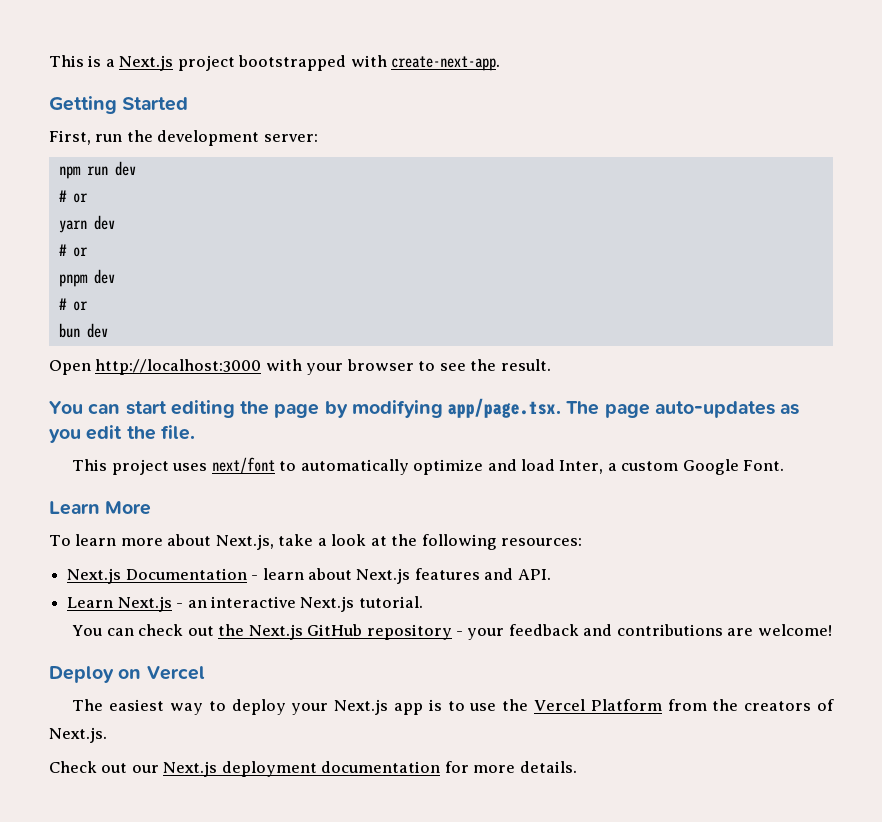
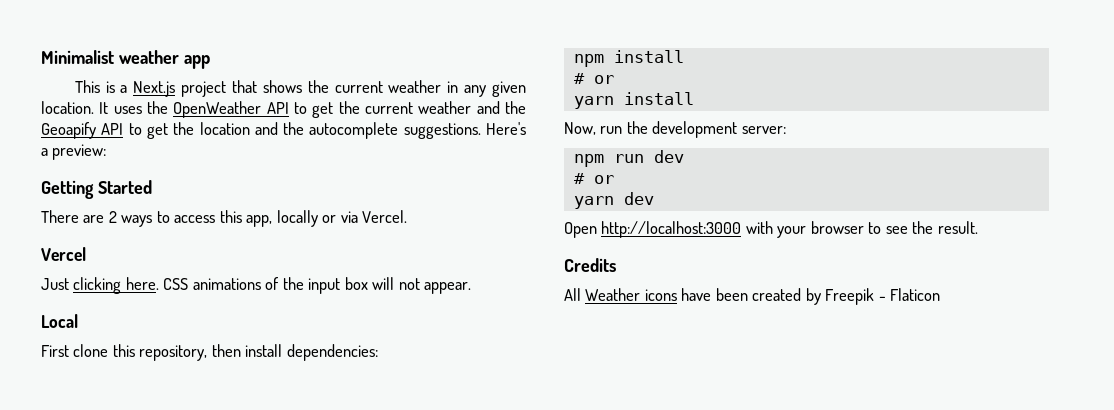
+ Minimalist weather app
- This is a Next.js project bootstrapped with create-next-app.
+ This is a Next.js project that shows the current weather in any given location. It uses the OpenWeather API to get the current weather and the Geoapify API to get the location and the autocomplete suggestions. Here's a preview:
  Getting Started
- First, run the development server:
+ There are 2 ways to access this app, locally or via Vercel.
+ Vercel
+ Just clicking here. CSS animations of the input box will not appear.
+ Local
+ First clone this repository, then install dependencies:
+ npm install
+ # or
+ yarn install
+ Now, run the development server:
  yarn dev
- # or
- pnpm dev
- # or
- bun dev
- You can start editing the page by modifying app/page.tsx. The page auto-updates as you edit the file.
- This project uses next/font to automatically optimize and load Inter, a custom Google Font.
- Learn More
- To learn more about Next.js, take a look at the following resources:
- Next.js Documentation - learn about Next.js features and API.
- Learn Next.js - an interactive Next.js tutorial.
- You can check out the Next.js GitHub repository - your feedback and contributions are welcome!
- Deploy on Vercel
- The easiest way to deploy your Next.js app is to use the Vercel Platform from the creators of Next.js.
- Check out our Next.js deployment documentation for more details.
+ Credits
+ All Weather icons have been created by Freepik - Flaticon

